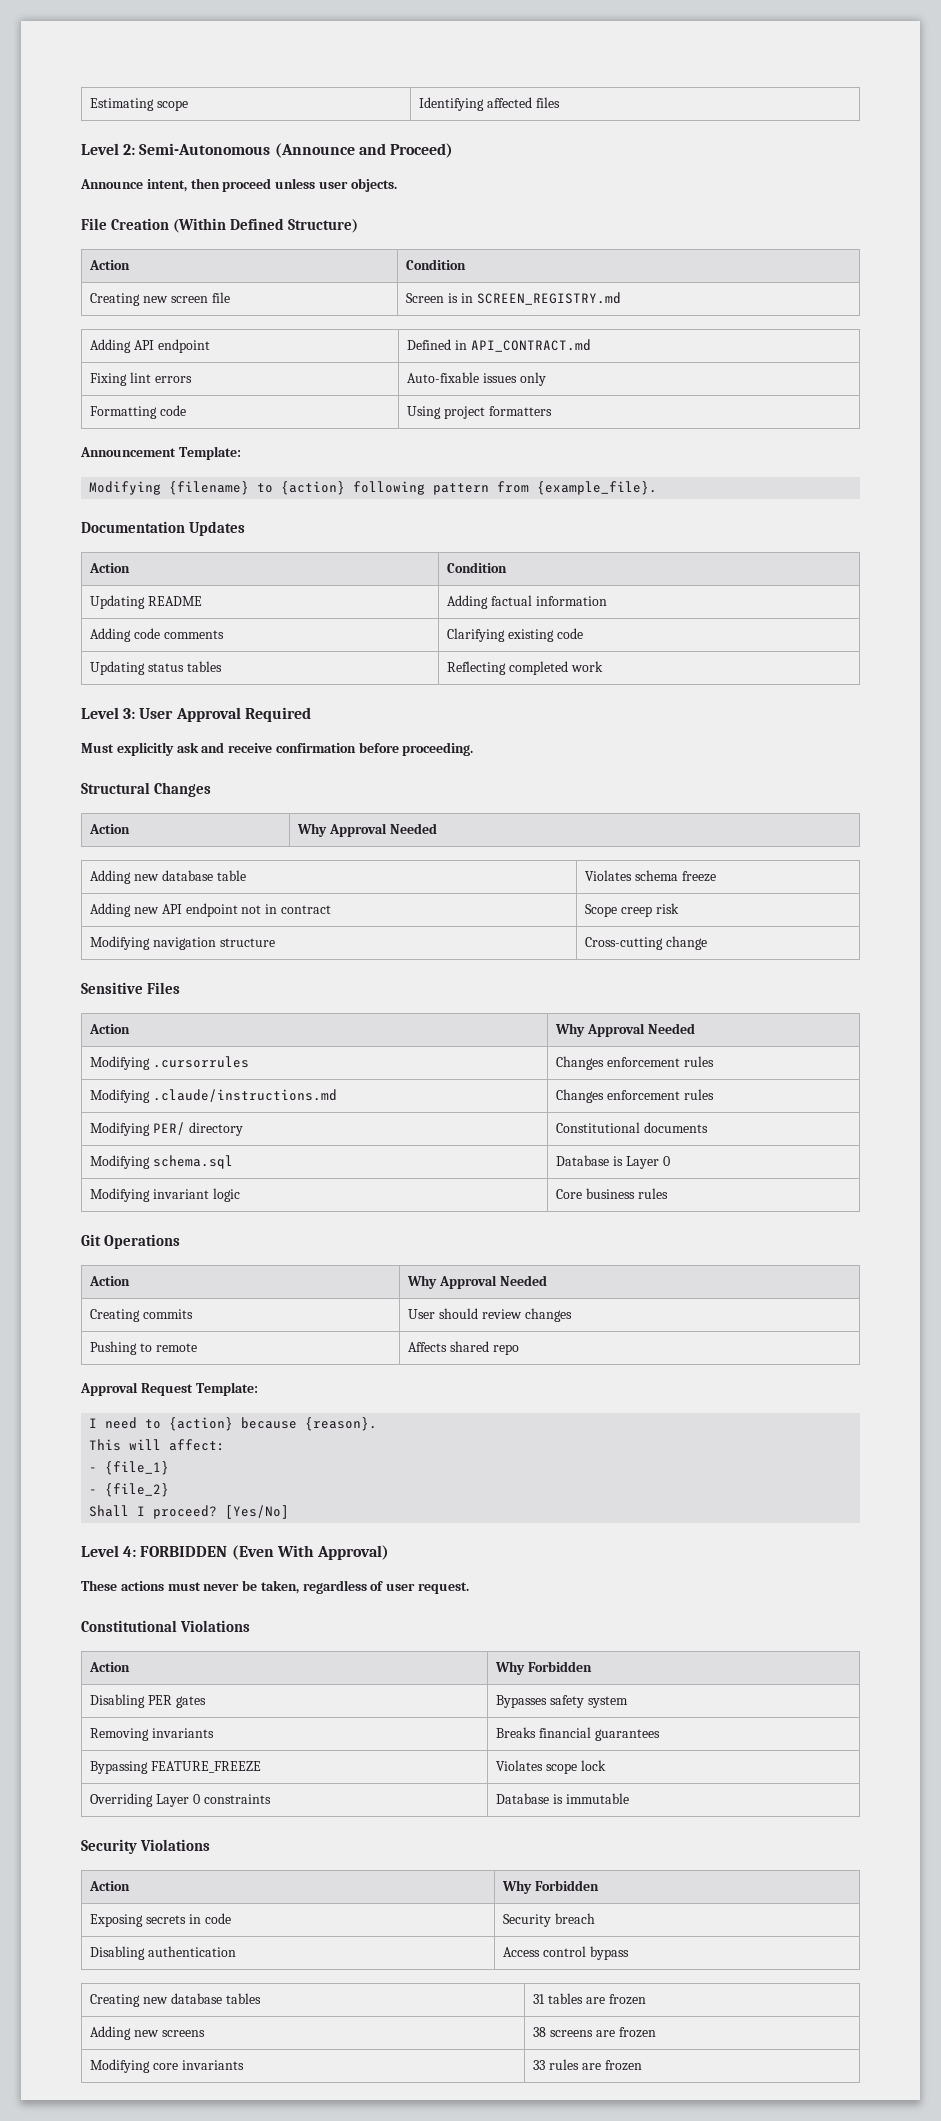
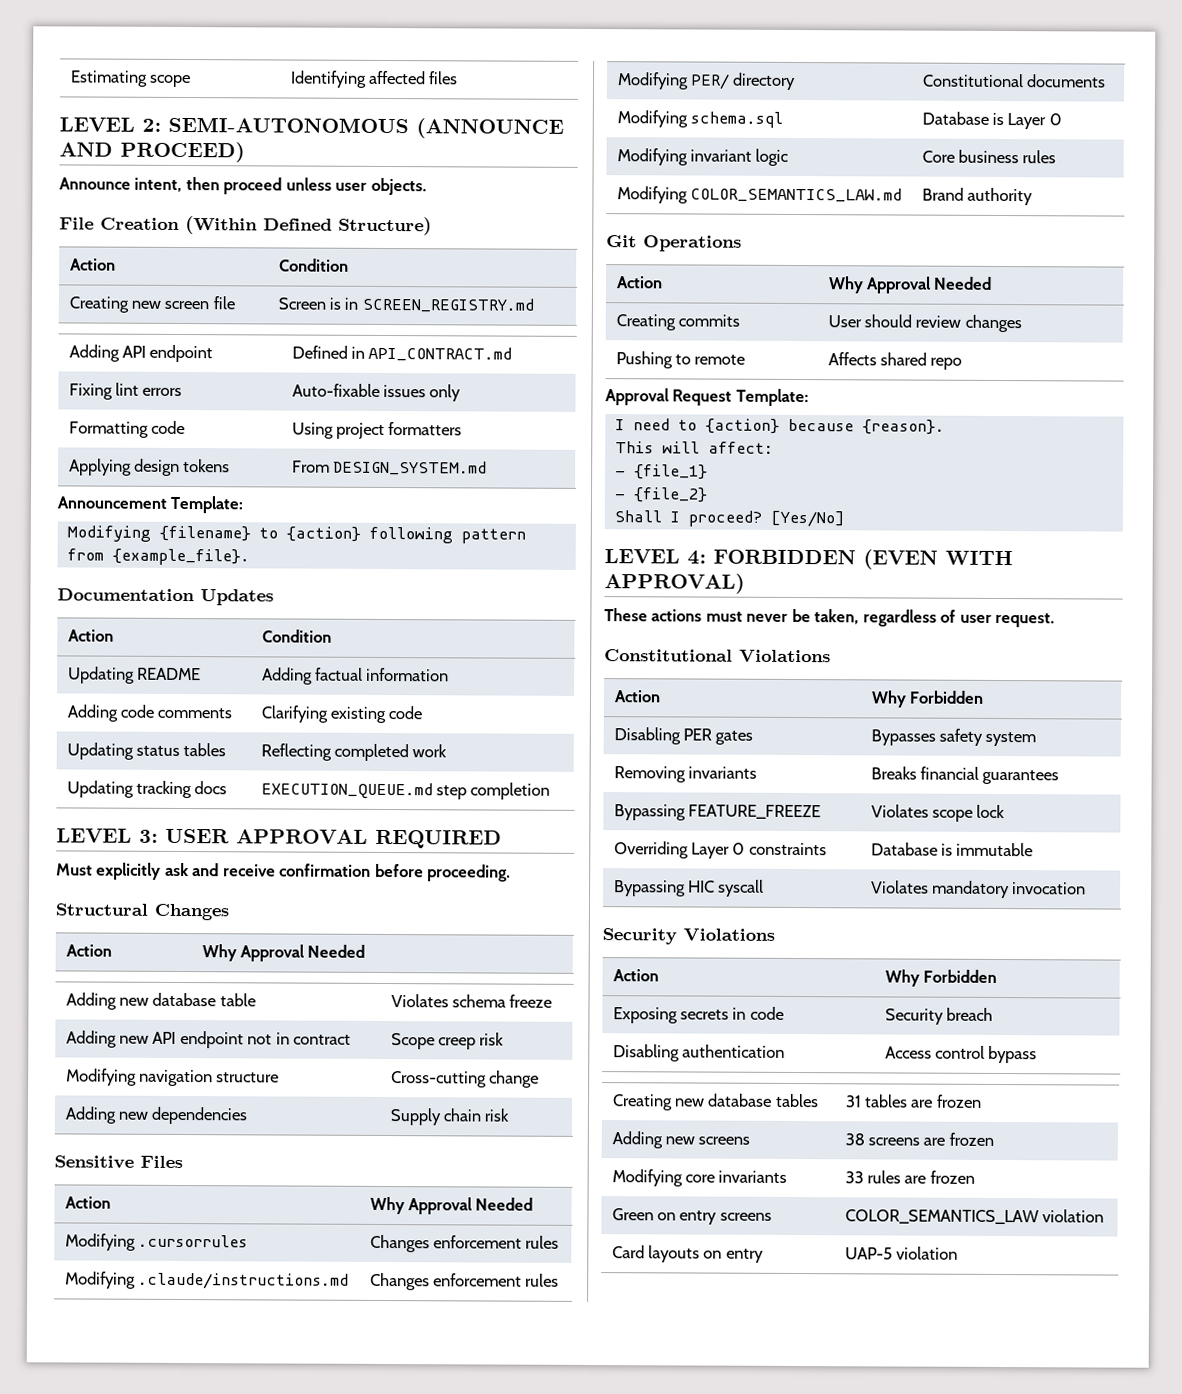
- Level 2: Semi-Autonomous (Announce and Proceed)
+ LEVEL 2: SEMI-AUTONOMOUS (ANNOUNCE AND PROCEED)
+ Applying design tokens | From DESIGN_SYSTEM.md
- Level 3: User Approval Required
+ Updating tracking docs | EXECUTION_QUEUE.md step completion
+ LEVEL 3: USER APPROVAL REQUIRED
+ Adding new dependencies | Supply chain risk
+ Modifying COLOR_SEMANTICS_LAW.md | Brand authority
- Level 4: FORBIDDEN (Even With Approval)
+ LEVEL 4: FORBIDDEN (EVEN WITH APPROVAL)
+ Bypassing HIC syscall | Violates mandatory invocation
+ Green on entry screens | COLOR_SEMANTICS_LAW violation
+ Card layouts on entry | UAP-5 violation

